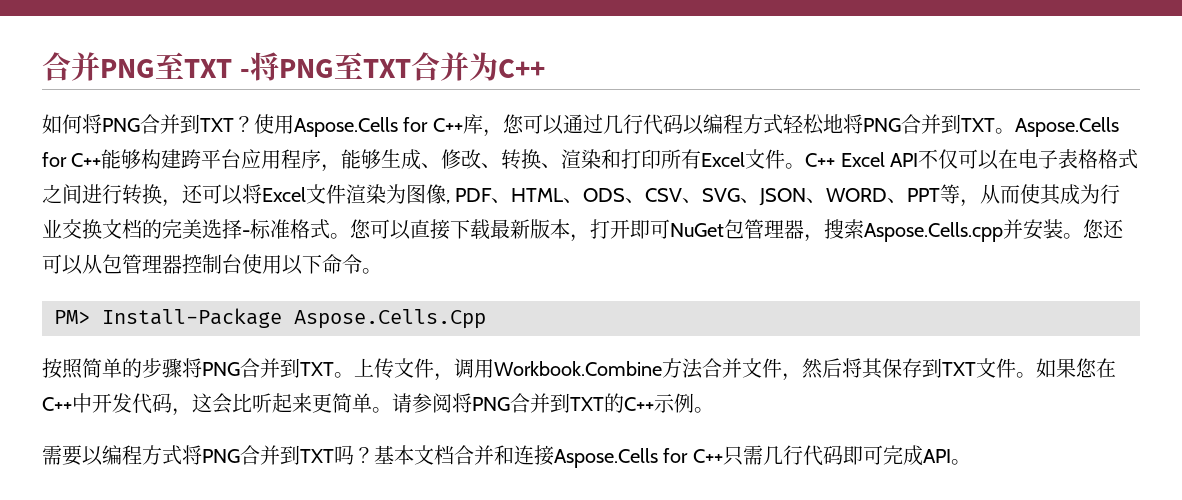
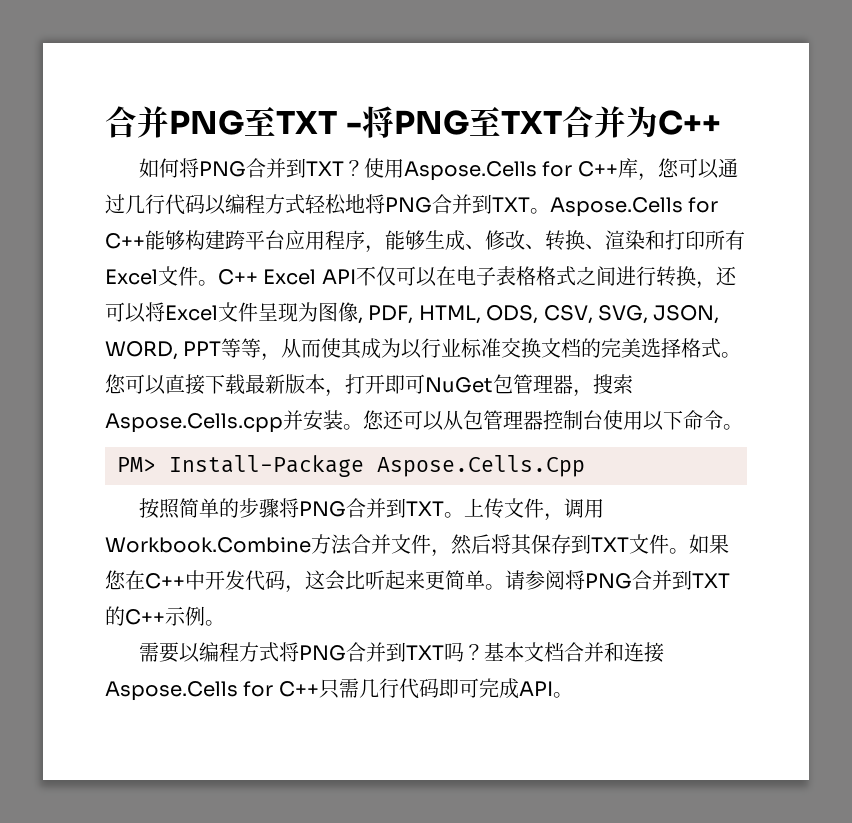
- C++ Excel API不仅可以在电子表格格式之间进行转换，还可以将Excel文件渲染为图像, PDF、HTML、ODS、CSV、SVG、JSON、WORD、PPT等，从而使其成为行业交换文档的完美选择-标准格式。
+ C++ Excel API不仅可以在电子表格格式之间进行转换，还可以将Excel文件呈现为图像, PDF, HTML, ODS, CSV, SVG, JSON, WORD, PPT等等，从而使其成为以行业标准交换文档的完美选择格式。

